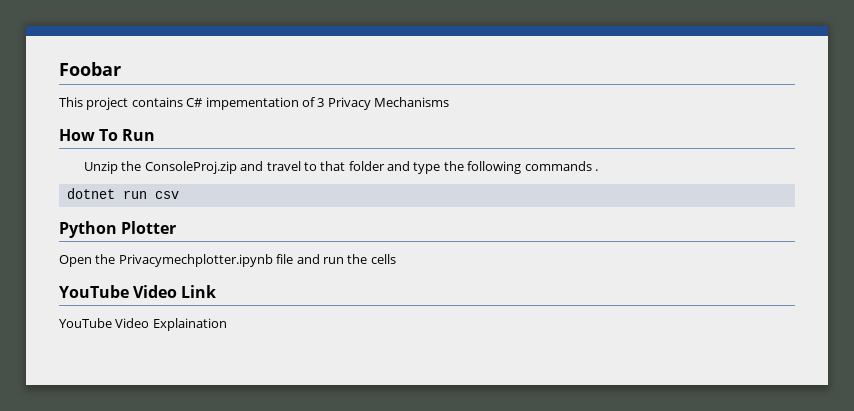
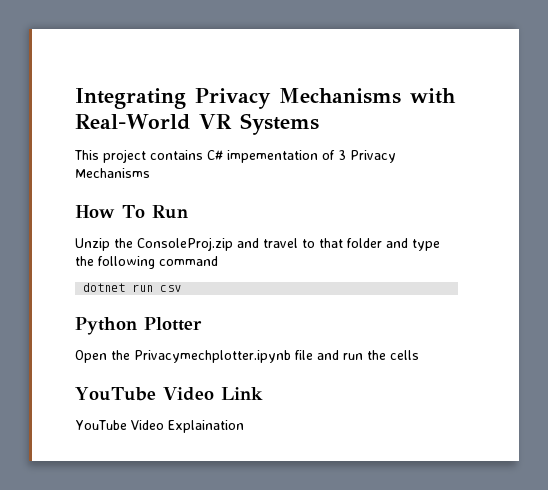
- Foobar
+ Integrating Privacy Mechanisms with Real-World VR Systems
- Unzip the ConsoleProj.zip and travel to that folder and type the following commands .
+ Unzip the ConsoleProj.zip and travel to that folder and type the following command

